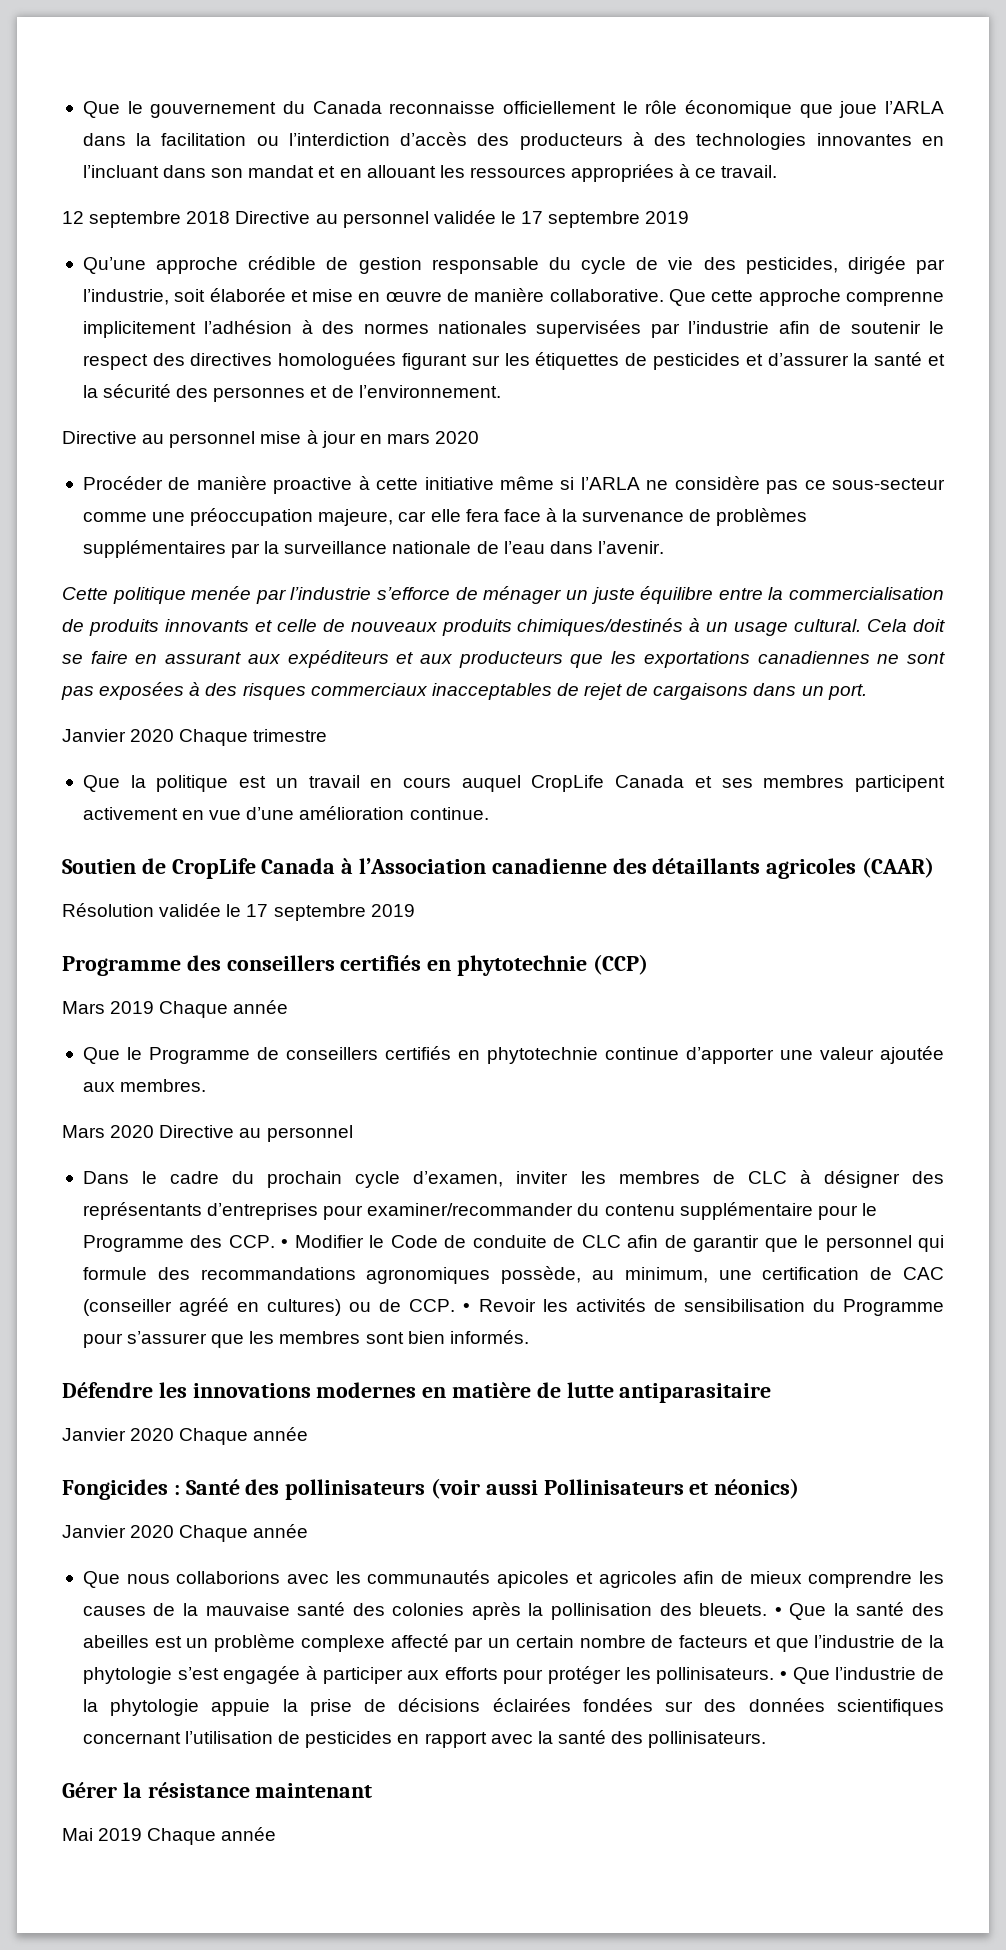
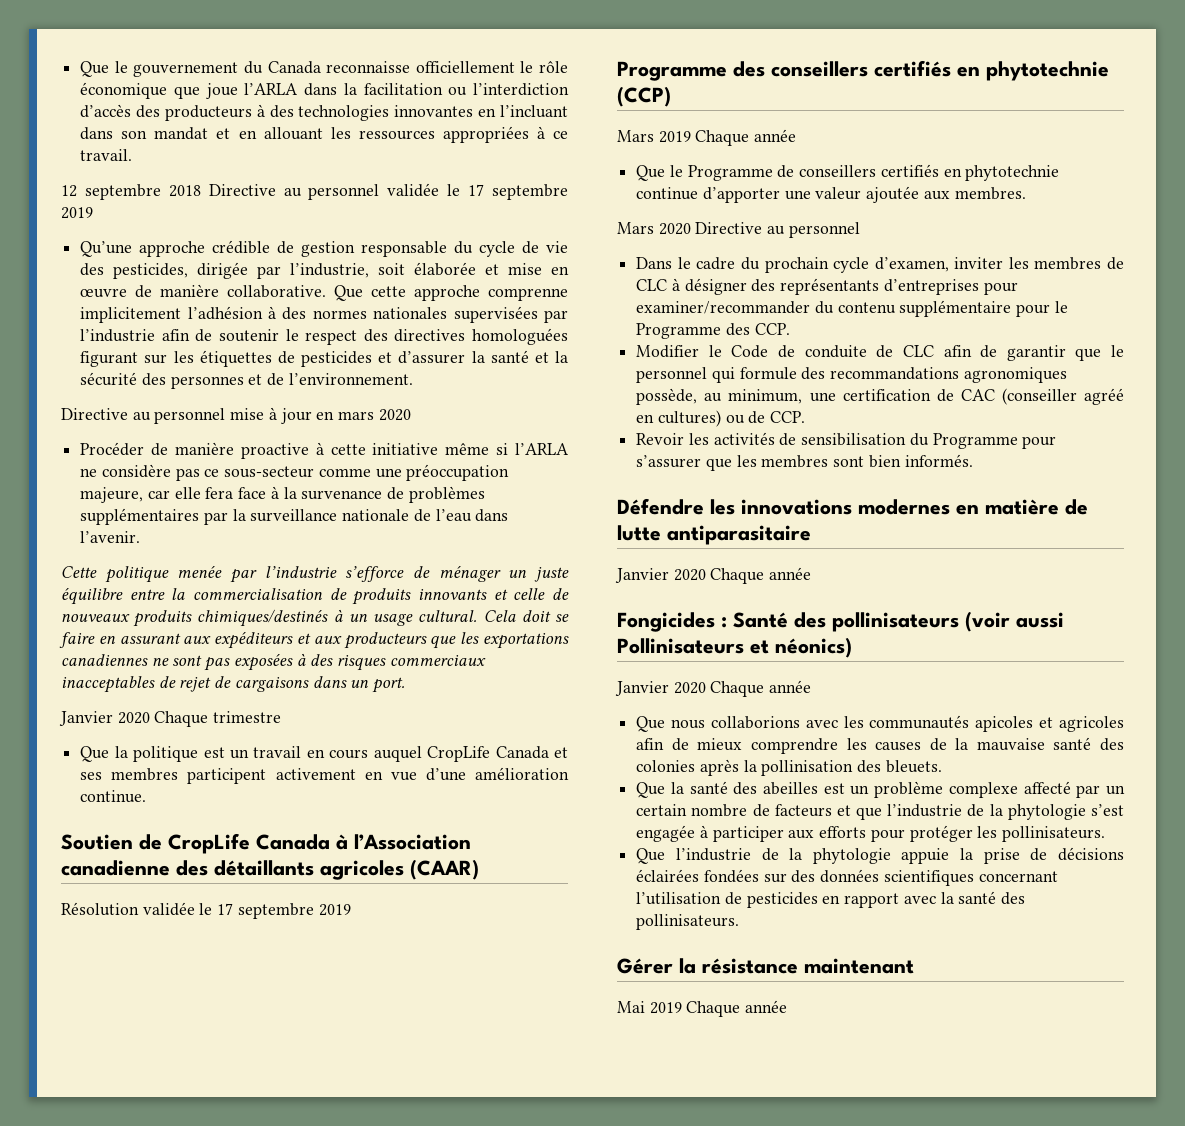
- Dans le cadre du prochain cycle d’examen, inviter les membres de CLC à désigner des représentants d’entreprises pour examiner/recommander du contenu supplémentaire pour le Programme des CCP. • Modifier le Code de conduite de CLC afin de garantir que le personnel qui formule des recommandations agronomiques possède, au minimum, une certification de CAC (conseiller agréé en cultures) ou de CCP. • Revoir les activités de sensibilisation du Programme pour s’assurer que les membres sont bien informés.
+ Dans le cadre du prochain cycle d’examen, inviter les membres de CLC à désigner des représentants d’entreprises pour examiner/recommander du contenu supplémentaire pour le Programme des CCP.
+ Modifier le Code de conduite de CLC afin de garantir que le personnel qui formule des recommandations agronomiques possède, au minimum, une certification de CAC (conseiller agréé en cultures) ou de CCP.
+ Revoir les activités de sensibilisation du Programme pour s’assurer que les membres sont bien informés.
- Que nous collaborions avec les communautés apicoles et agricoles afin de mieux comprendre les causes de la mauvaise santé des colonies après la pollinisation des bleuets. • Que la santé des abeilles est un problème complexe affecté par un certain nombre de facteurs et que l’industrie de la phytologie s’est engagée à participer aux efforts pour protéger les pollinisateurs. • Que l’industrie de la phytologie appuie la prise de décisions éclairées fondées sur des données scientifiques concernant l’utilisation de pesticides en rapport avec la santé des pollinisateurs.
+ Que nous collaborions avec les communautés apicoles et agricoles afin de mieux comprendre les causes de la mauvaise santé des colonies après la pollinisation des bleuets.
+ Que la santé des abeilles est un problème complexe affecté par un certain nombre de facteurs et que l’industrie de la phytologie s’est engagée à participer aux efforts pour protéger les pollinisateurs.
+ Que l’industrie de la phytologie appuie la prise de décisions éclairées fondées sur des données scientifiques concernant l’utilisation de pesticides en rapport avec la santé des pollinisateurs.

